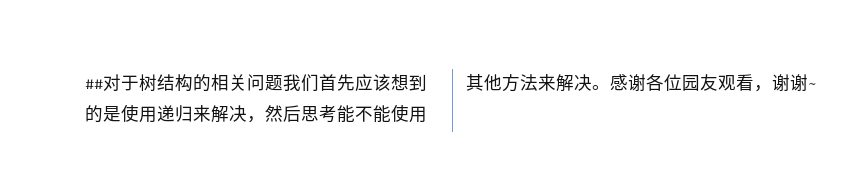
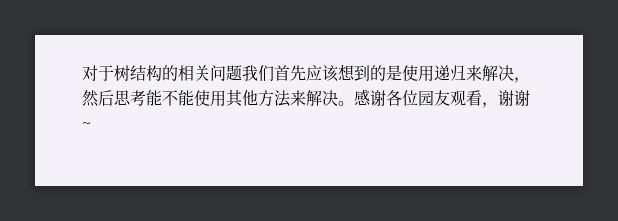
- ##对于树结构的相关问题我们首先应该想到的是使用递归来解决，然后思考能不能使用其他方法来解决。
+ 对于树结构的相关问题我们首先应该想到的是使用递归来解决，然后思考能不能使用其他方法来解决。

